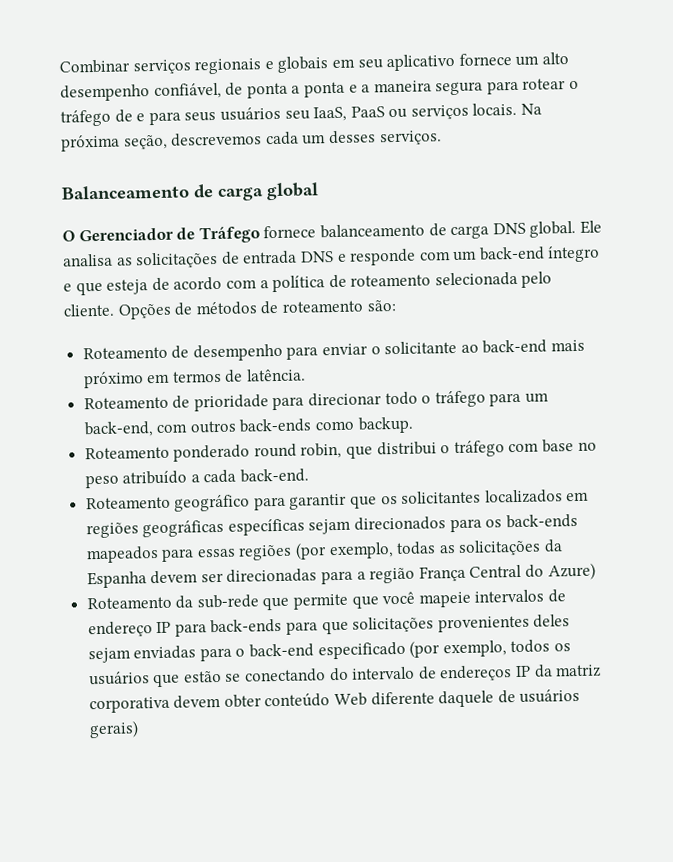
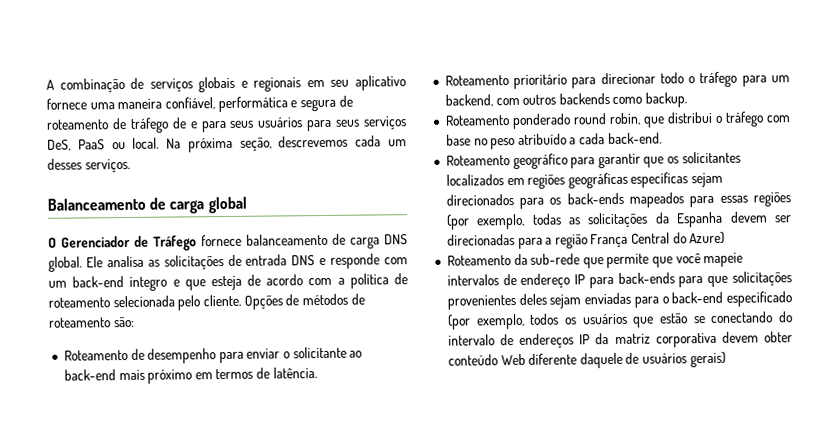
- Combinar serviços regionais e globais em seu aplicativo fornece um alto desempenho confiável, de ponta a ponta e a maneira segura para rotear o tráfego de e para seus usuários seu IaaS, PaaS ou serviços locais.
+ A combinação de serviços globais e regionais em seu aplicativo fornece uma maneira confiável, performática e segura de roteamento de tráfego de e para seus usuários para seus serviços DeS, PaaS ou local.
- Roteamento de prioridade para direcionar todo o tráfego para um back-end, com outros back-ends como backup.
+ Roteamento prioritário para direcionar todo o tráfego para um backend, com outros backends como backup.

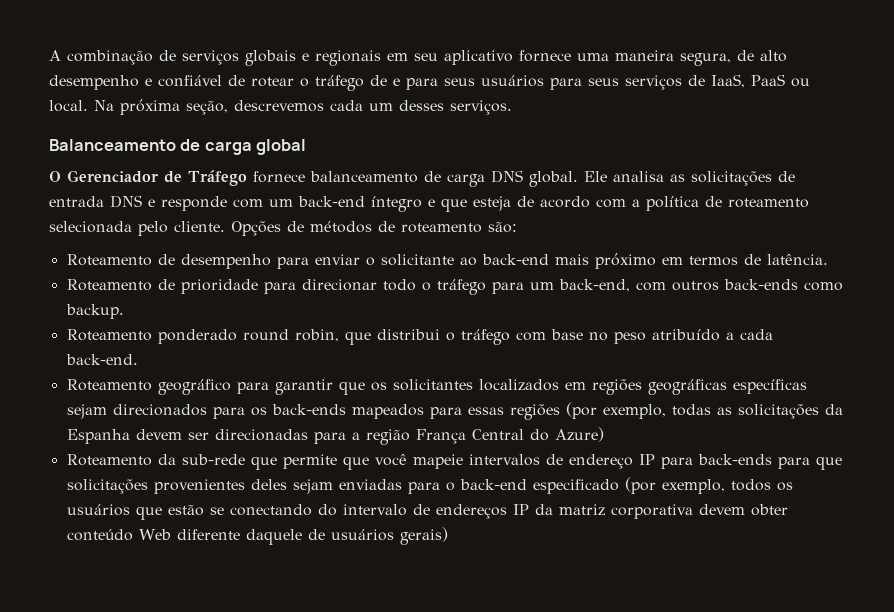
- A combinação de serviços globais e regionais em seu aplicativo fornece uma maneira confiável, performática e segura de roteamento de tráfego de e para seus usuários para seus serviços DeS, PaaS ou local.
+ A combinação de serviços globais e regionais em seu aplicativo fornece uma maneira segura, de alto desempenho e confiável de rotear o tráfego de e para seus usuários para seus serviços de IaaS, PaaS ou local.
- Roteamento prioritário para direcionar todo o tráfego para um backend, com outros backends como backup.
+ Roteamento de prioridade para direcionar todo o tráfego para um back-end, com outros back-ends como backup.

